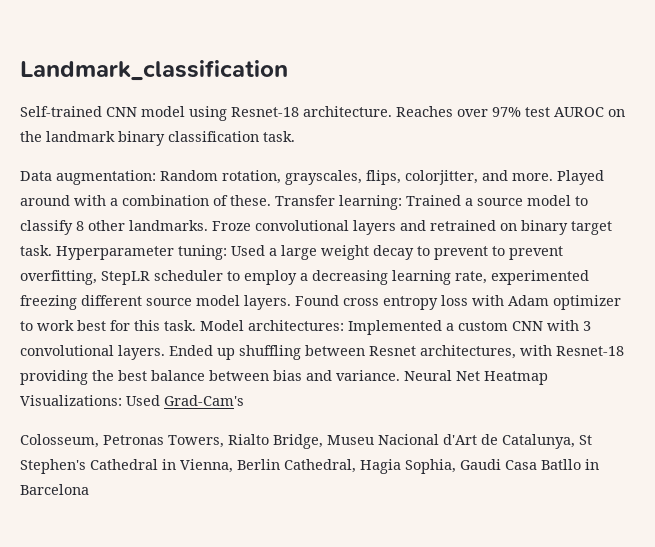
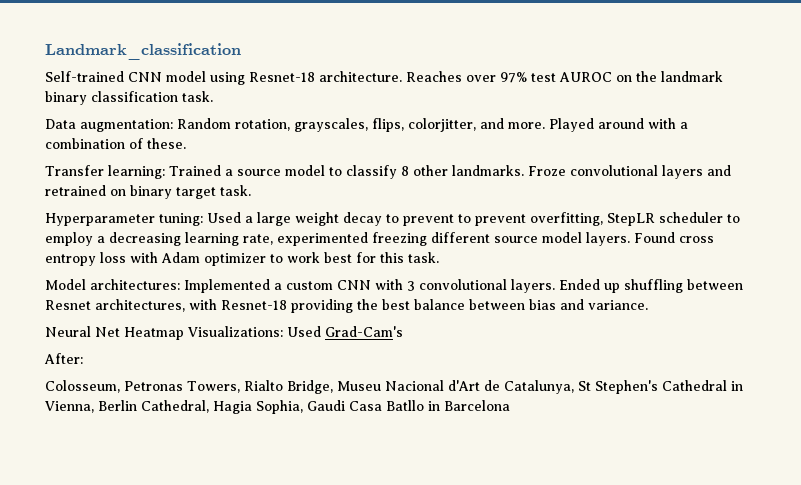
- Played around with a combination of these. Transfer learning: Trained a source model to classify 8 other landmarks.
+ Played around with a combination of these.
+ Transfer learning: Trained a source model to classify 8 other landmarks.
- Froze convolutional layers and retrained on binary target task. Hyperparameter tuning: Used a large weight decay to prevent to prevent overfitting, StepLR scheduler to employ a decreasing learning rate, experimented freezing different source model layers.
+ Froze convolutional layers and retrained on binary target task.
+ Hyperparameter tuning: Used a large weight decay to prevent to prevent overfitting, StepLR scheduler to employ a decreasing learning rate, experimented freezing different source model layers.
- Found cross entropy loss with Adam optimizer to work best for this task. Model architectures: Implemented a custom CNN with 3 convolutional layers.
+ Found cross entropy loss with Adam optimizer to work best for this task.
+ Model architectures: Implemented a custom CNN with 3 convolutional layers.
- Ended up shuffling between Resnet architectures, with Resnet-18 providing the best balance between bias and variance. Neural Net Heatmap Visualizations: Used Grad-Cam's
+ Ended up shuffling between Resnet architectures, with Resnet-18 providing the best balance between bias and variance.
+ Neural Net Heatmap Visualizations: Used Grad-Cam's
+ After:

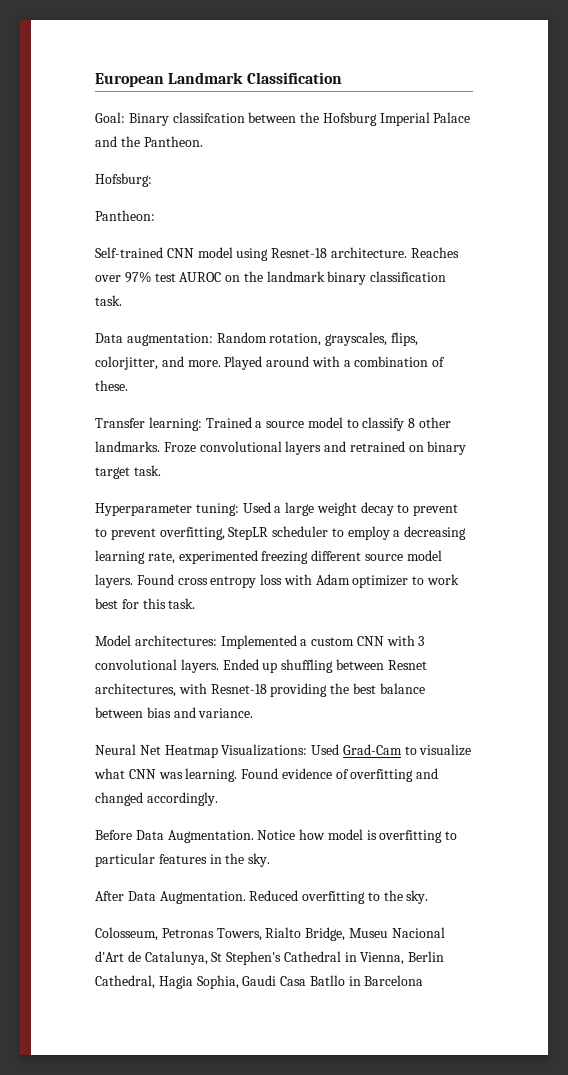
- Landmark_classification
+ European Landmark Classification
+ Goal: Binary classifcation between the Hofsburg Imperial Palace and the Pantheon.
+ Hofsburg:
+ Pantheon:
- Neural Net Heatmap Visualizations: Used Grad-Cam's
- After:
+ Neural Net Heatmap Visualizations: Used Grad-Cam to visualize what CNN was learning. Found evidence of overfitting and changed accordingly.
+ Before Data Augmentation. Notice how model is overfitting to particular features in the sky.
+ After Data Augmentation. Reduced overfitting to the sky.

